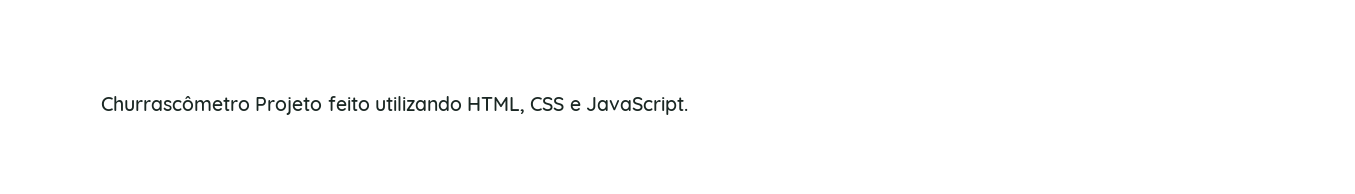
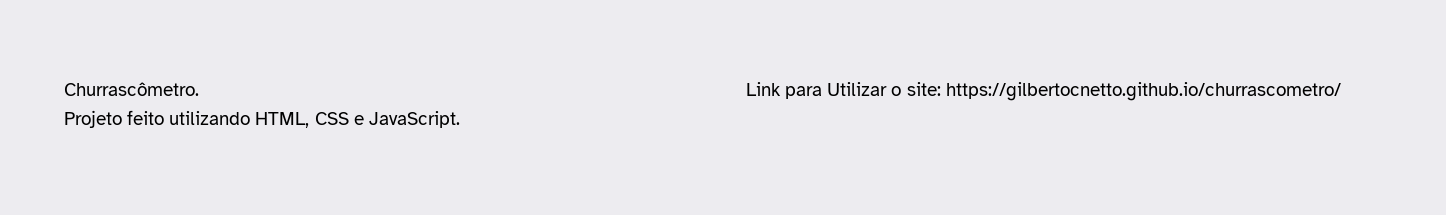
- Churrascômetro Projeto feito utilizando HTML, CSS e JavaScript.
+ Churrascômetro.
+ Projeto feito utilizando HTML, CSS e JavaScript.
+ Link para Utilizar o site: https://gilbertocnetto.github.io/churrascometro/

